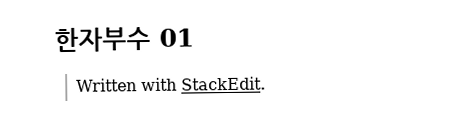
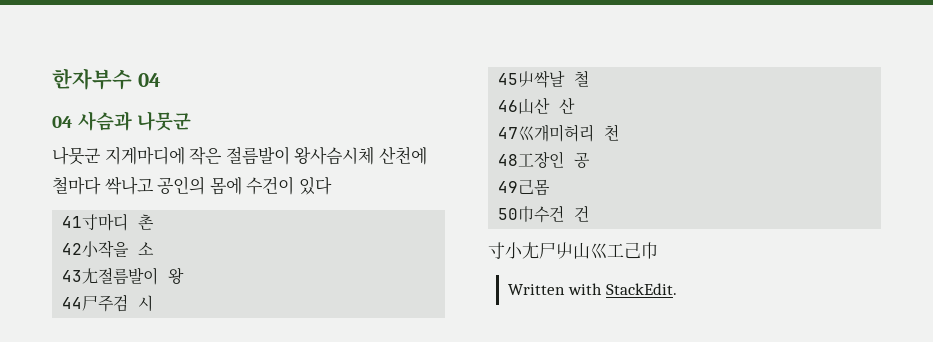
- 한자부수 01
+ 한자부수 04
+ 04 사슴과 나뭇군
+ 나뭇군 지게마디에 작은 절름발이 왕사슴시체 산천에 철마다 싹나고 공인의 몸에 수건이 있다
+ 41寸마디 촌
+ 42小작을 소
+ 43尢절름발이 왕
+ 44尸주검 시
+ 45屮싹날 철
+ 46山산 산
+ 47巛개미허리 천
+ 48工장인 공
+ 49己몸
+ 50巾수건 건
+ 寸小尢尸屮山巛工己巾

